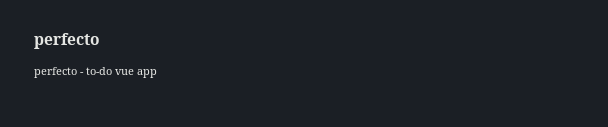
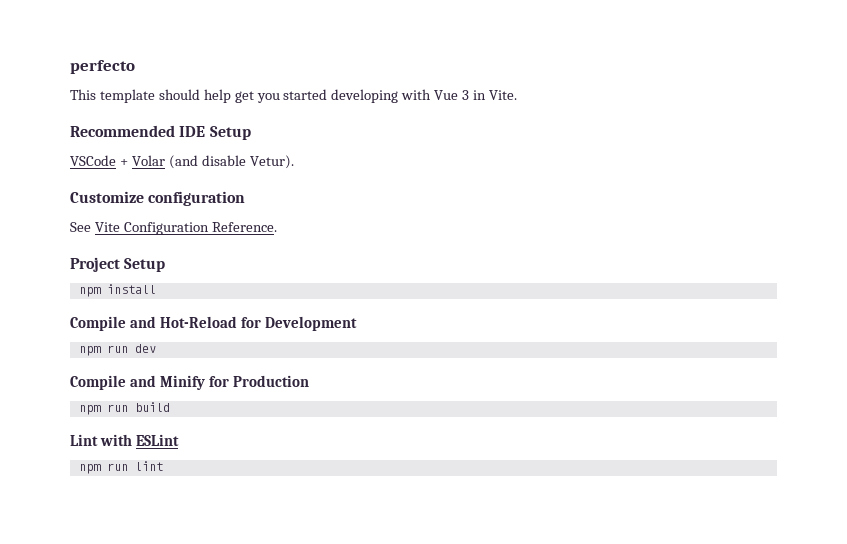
- perfecto - to-do vue app
+ This template should help get you started developing with Vue 3 in Vite.
+ Recommended IDE Setup
+ VSCode + Volar (and disable Vetur).
+ Customize configuration
+ See Vite Configuration Reference.
+ Project Setup
+ npm install
+ Compile and Hot-Reload for Development
+ npm run dev
+ Compile and Minify for Production
+ npm run build
+ Lint with ESLint
+ npm run lint

